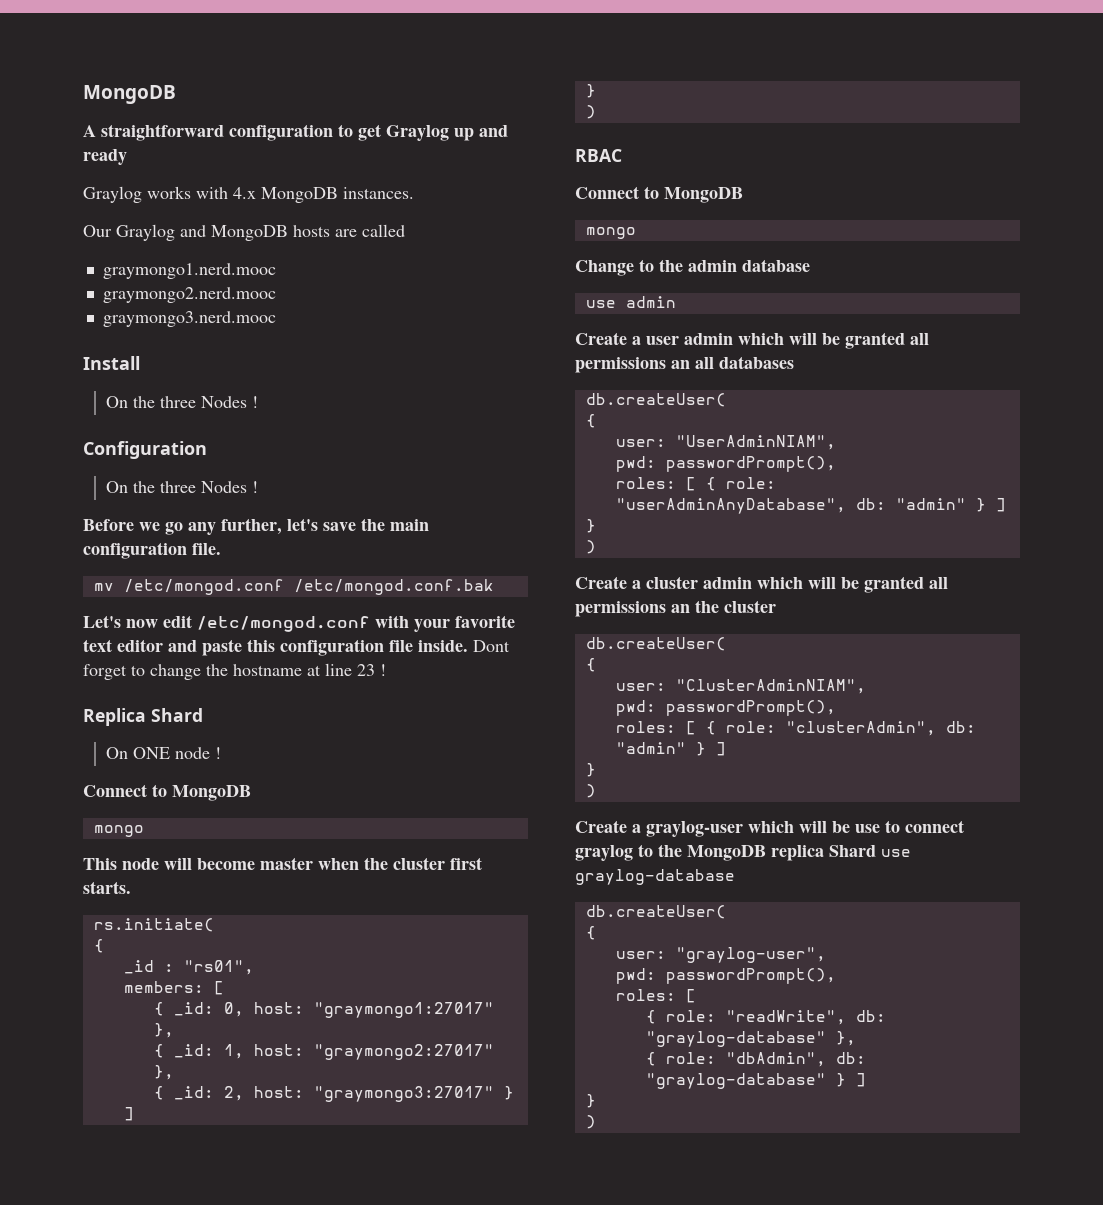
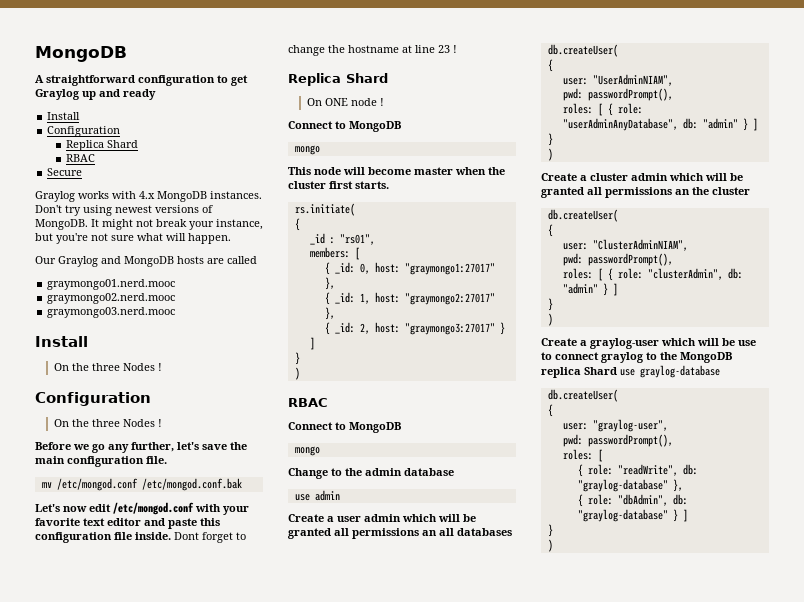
  A straightforward configuration to get Graylog up and ready
+ Install
+ Configuration
+ Replica Shard
+ RBAC
+ Secure
+ Don't try using newest versions of MongoDB. It might not break your instance, but you're not sure what will happen.
- graymongo1.nerd.mooc
- graymongo2.nerd.mooc
- graymongo3.nerd.mooc
+ graymongo01.nerd.mooc
+ graymongo02.nerd.mooc
+ graymongo03.nerd.mooc

